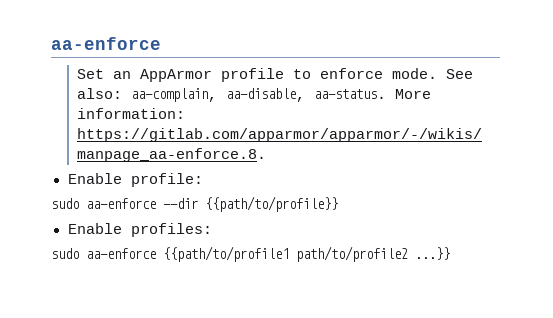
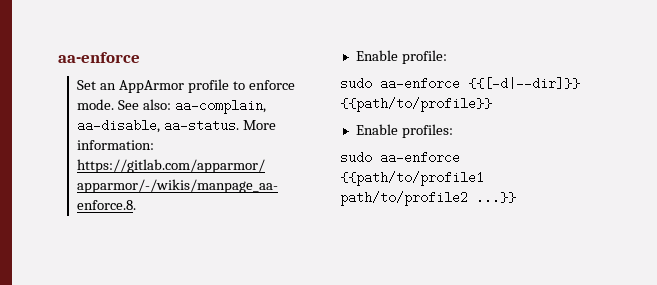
- sudo aa-enforce --dir {{path/to/profile}}
+ sudo aa-enforce {{[-d|--dir]}} {{path/to/profile}}

